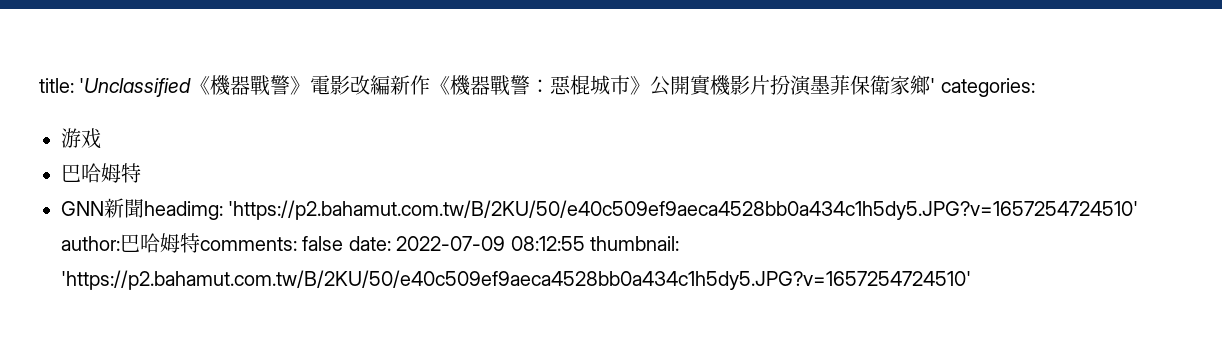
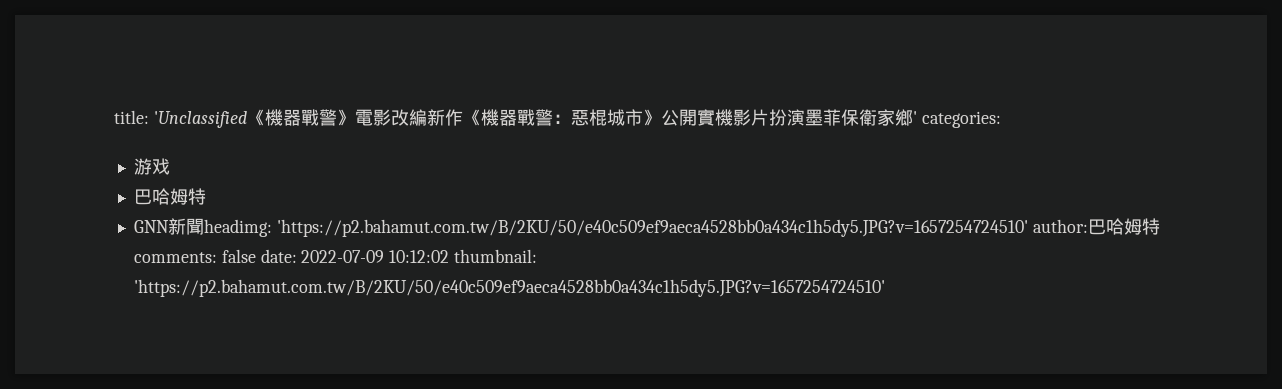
- GNN新聞headimg: 'https://p2.bahamut.com.tw/B/2KU/50/e40c509ef9aeca4528bb0a434c1h5dy5.JPG?v=1657254724510' author:巴哈姆特comments: false date: 2022-07-09 08:12:55 thumbnail: 'https://p2.bahamut.com.tw/B/2KU/50/e40c509ef9aeca4528bb0a434c1h5dy5.JPG?v=1657254724510'
+ GNN新聞headimg: 'https://p2.bahamut.com.tw/B/2KU/50/e40c509ef9aeca4528bb0a434c1h5dy5.JPG?v=1657254724510' author:巴哈姆特comments: false date: 2022-07-09 10:12:02 thumbnail: 'https://p2.bahamut.com.tw/B/2KU/50/e40c509ef9aeca4528bb0a434c1h5dy5.JPG?v=1657254724510'

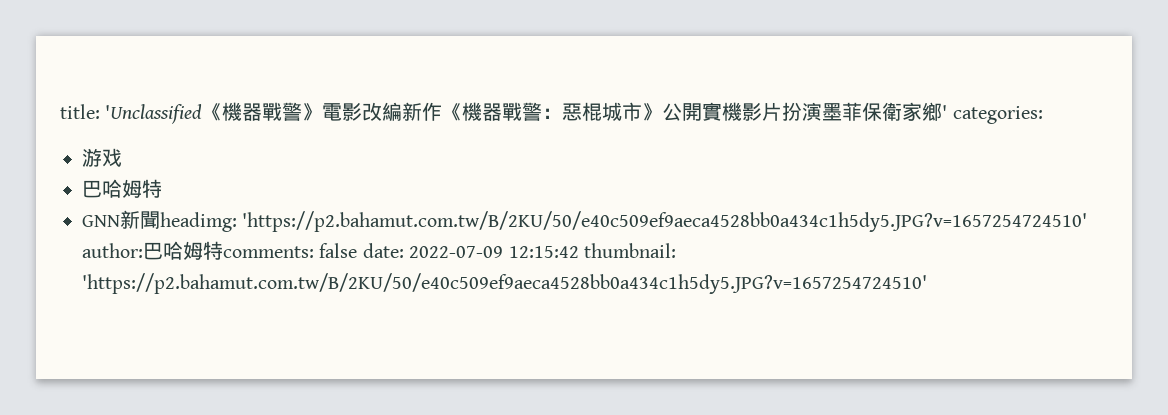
- GNN新聞headimg: 'https://p2.bahamut.com.tw/B/2KU/50/e40c509ef9aeca4528bb0a434c1h5dy5.JPG?v=1657254724510' author:巴哈姆特comments: false date: 2022-07-09 10:12:02 thumbnail: 'https://p2.bahamut.com.tw/B/2KU/50/e40c509ef9aeca4528bb0a434c1h5dy5.JPG?v=1657254724510'
+ GNN新聞headimg: 'https://p2.bahamut.com.tw/B/2KU/50/e40c509ef9aeca4528bb0a434c1h5dy5.JPG?v=1657254724510' author:巴哈姆特comments: false date: 2022-07-09 12:15:42 thumbnail: 'https://p2.bahamut.com.tw/B/2KU/50/e40c509ef9aeca4528bb0a434c1h5dy5.JPG?v=1657254724510'

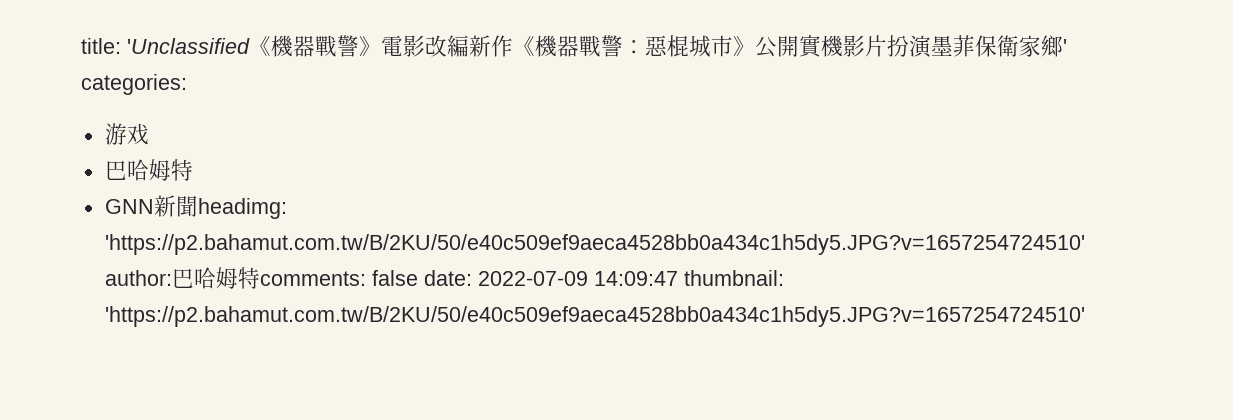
- GNN新聞headimg: 'https://p2.bahamut.com.tw/B/2KU/50/e40c509ef9aeca4528bb0a434c1h5dy5.JPG?v=1657254724510' author:巴哈姆特comments: false date: 2022-07-09 12:15:42 thumbnail: 'https://p2.bahamut.com.tw/B/2KU/50/e40c509ef9aeca4528bb0a434c1h5dy5.JPG?v=1657254724510'
+ GNN新聞headimg: 'https://p2.bahamut.com.tw/B/2KU/50/e40c509ef9aeca4528bb0a434c1h5dy5.JPG?v=1657254724510' author:巴哈姆特comments: false date: 2022-07-09 14:09:47 thumbnail: 'https://p2.bahamut.com.tw/B/2KU/50/e40c509ef9aeca4528bb0a434c1h5dy5.JPG?v=1657254724510'

